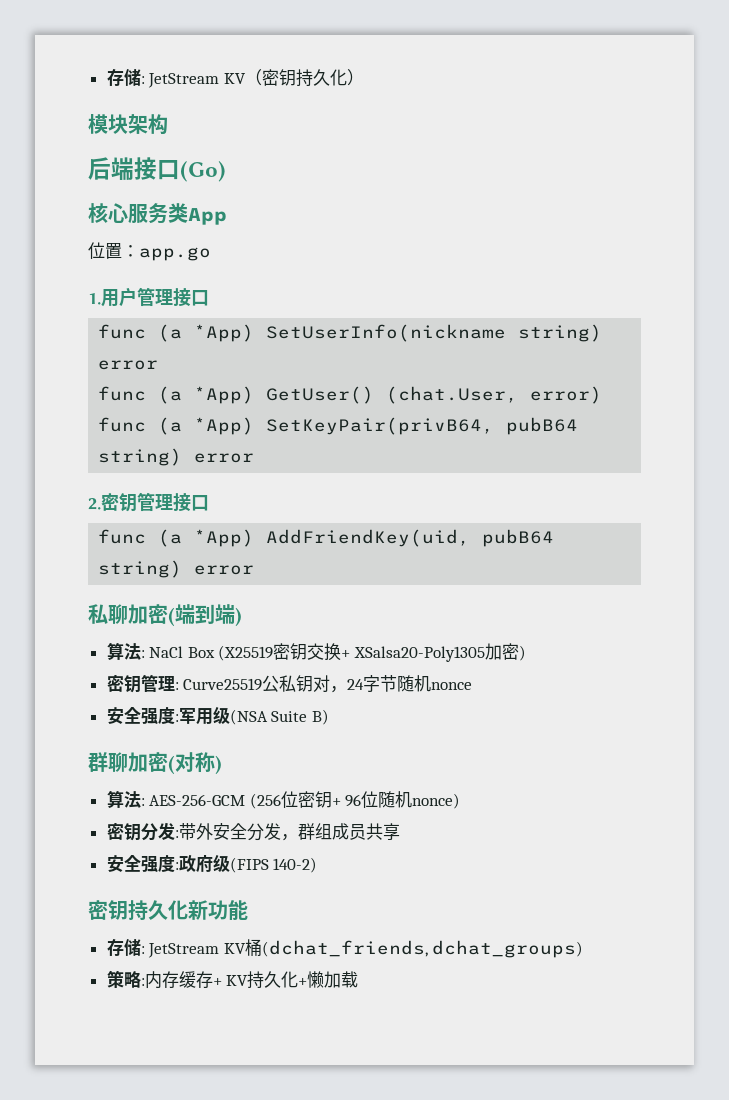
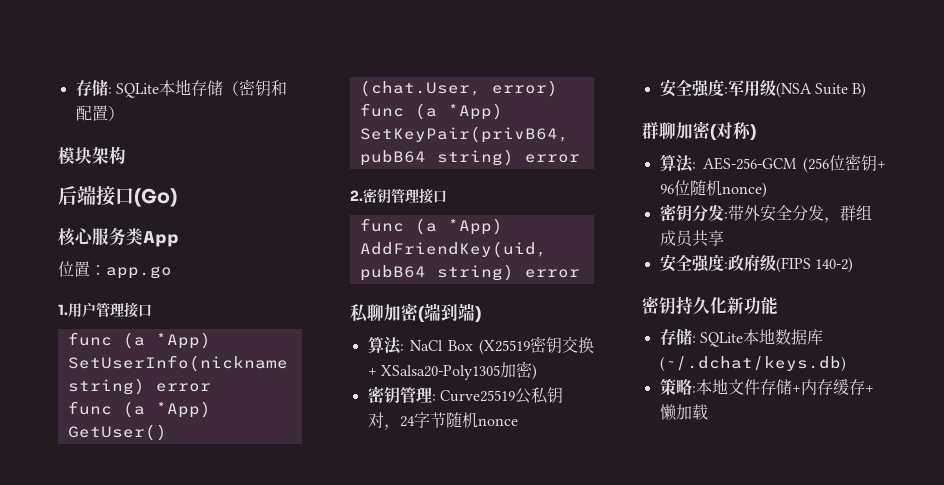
- 存储: JetStream KV（密钥持久化）
+ 存储: SQLite本地存储（密钥和配置）
- 存储: JetStream KV桶(dchat_friends, dchat_groups)
- 策略:内存缓存+ KV持久化+懒加载
+ 存储: SQLite本地数据库(~/.dchat/keys.db)
+ 策略:本地文件存储+内存缓存+懒加载

